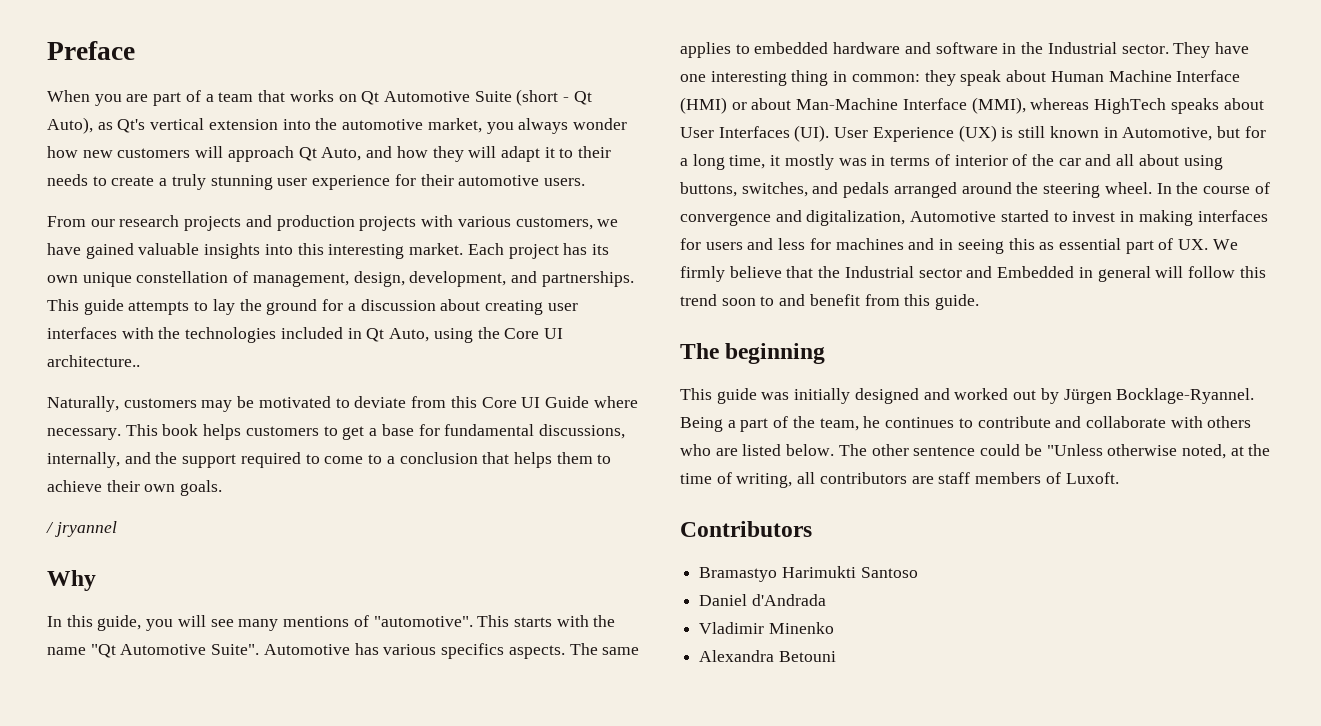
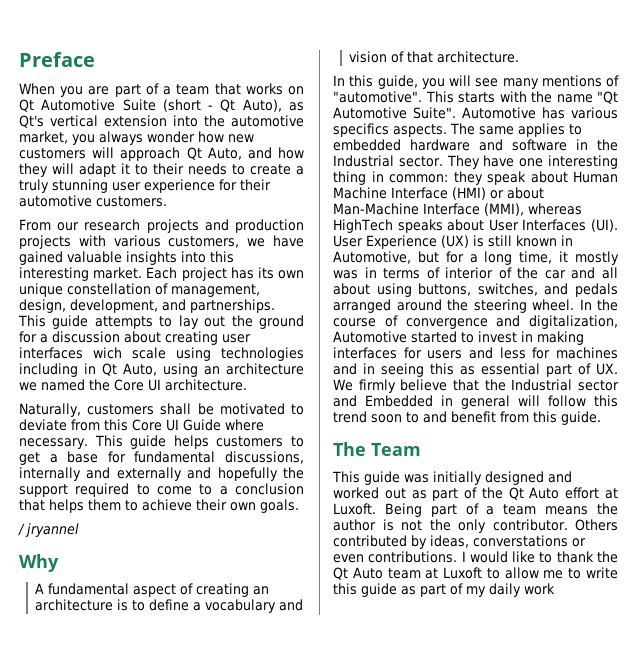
- When you are part of a team that works on Qt Automotive Suite (short - Qt Auto), as Qt's vertical extension into the automotive market, you always wonder how new customers will approach Qt Auto, and how they will adapt it to their needs to create a truly stunning user experience for their automotive users.
+ When you are part of a team that works on Qt Automotive Suite (short - Qt Auto), as Qt's vertical extension into the automotive market, you always wonder how new customers will approach Qt Auto, and how they will adapt it to their needs to create a truly stunning user experience for their automotive customers.
- This guide attempts to lay the ground for a discussion about creating user interfaces with the technologies included in Qt Auto, using the Core UI architecture..
+ This guide attempts to lay out the ground for a discussion about creating user interfaces wich scale using technologies including in Qt Auto, using an architecture we named the Core UI architecture.
- Naturally, customers may be motivated to deviate from this Core UI Guide where necessary.
+ Naturally, customers shall be motivated to deviate from this Core UI Guide where necessary.
- This book helps customers to get a base for fundamental discussions, internally, and the support required to come to a conclusion that helps them to achieve their own goals.
+ This guide helps customers to get a base for fundamental discussions, internally and externally and hopefully the support required to come to a conclusion that helps them to achieve their own goals.
+ A fundamental aspect of creating an architecture is to define a vocabulary and vision of that architecture.
- The beginning
+ The Team
- This guide was initially designed and worked out by Jürgen Bocklage-Ryannel. Being a part of the team, he continues to contribute and collaborate with others who are listed below. The other sentence could be "Unless otherwise noted, at the time of writing, all contributors are staff members of Luxoft.
- Contributors
- Bramastyo Harimukti Santoso
- Daniel d'Andrada
- Vladimir Minenko
- Alexandra Betouni
+ This guide was initially designed and worked out as part of the Qt Auto effort at Luxoft. Being part of a team means the author is not the only contributor. Others contributed by ideas, converstations or even contributions. I would like to thank the Qt Auto team at Luxoft to allow me to write this guide as part of my daily work

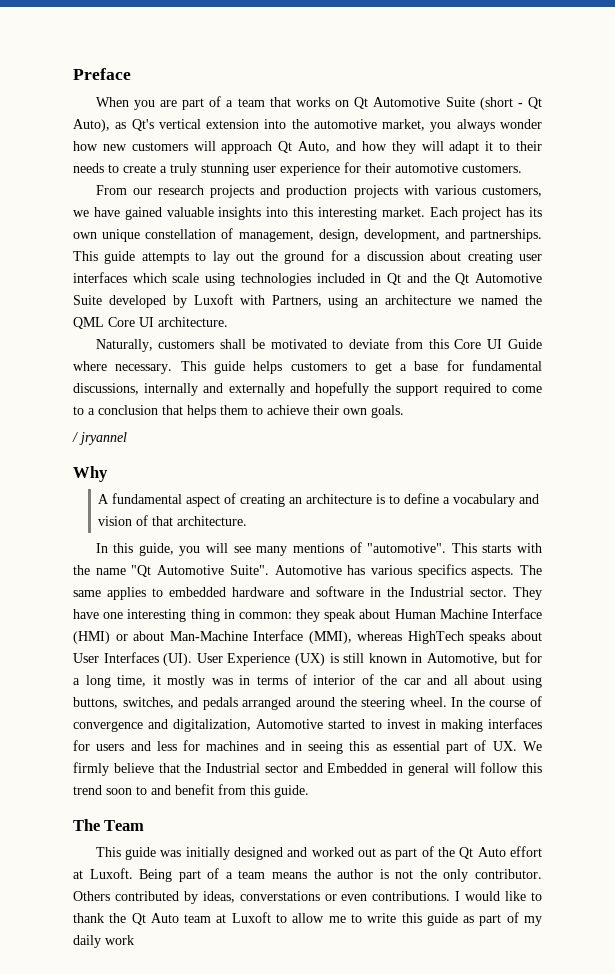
- This guide attempts to lay out the ground for a discussion about creating user interfaces wich scale using technologies including in Qt Auto, using an architecture we named the Core UI architecture.
+ This guide attempts to lay out the ground for a discussion about creating user interfaces which scale using technologies included in Qt and the Qt Automotive Suite developed by Luxoft with Partners, using an architecture we named the QML Core UI architecture.

